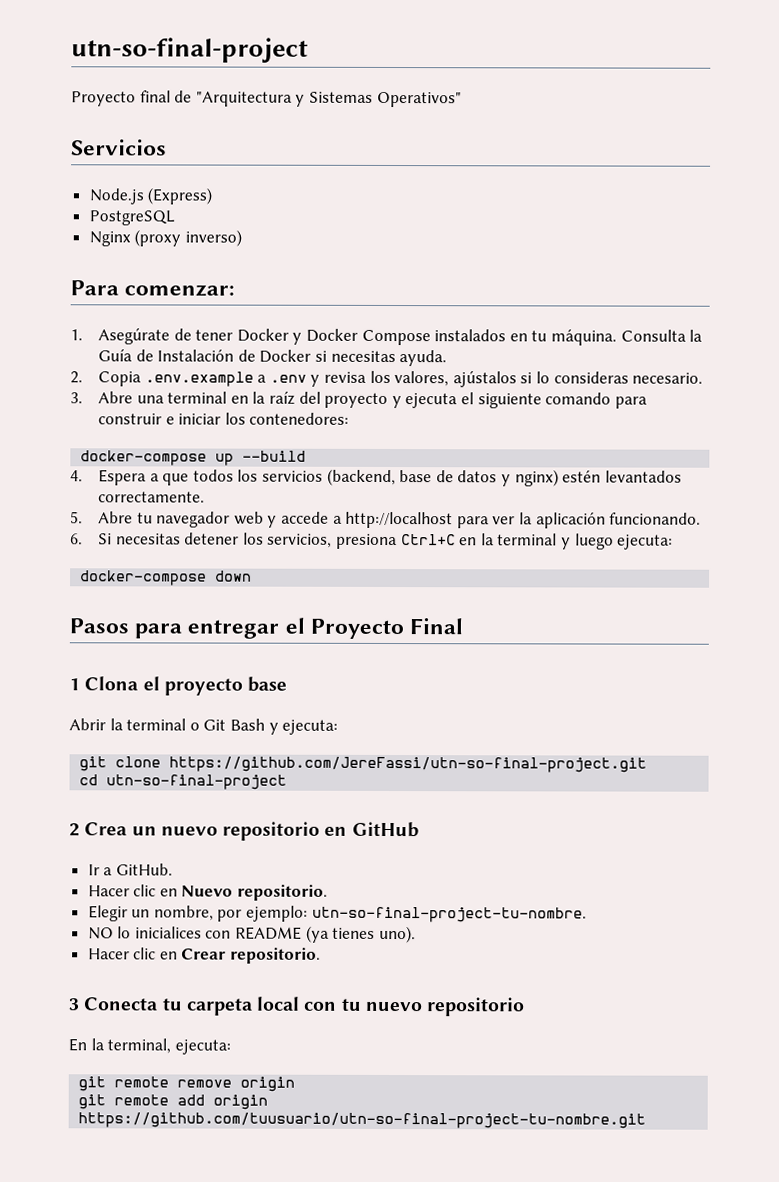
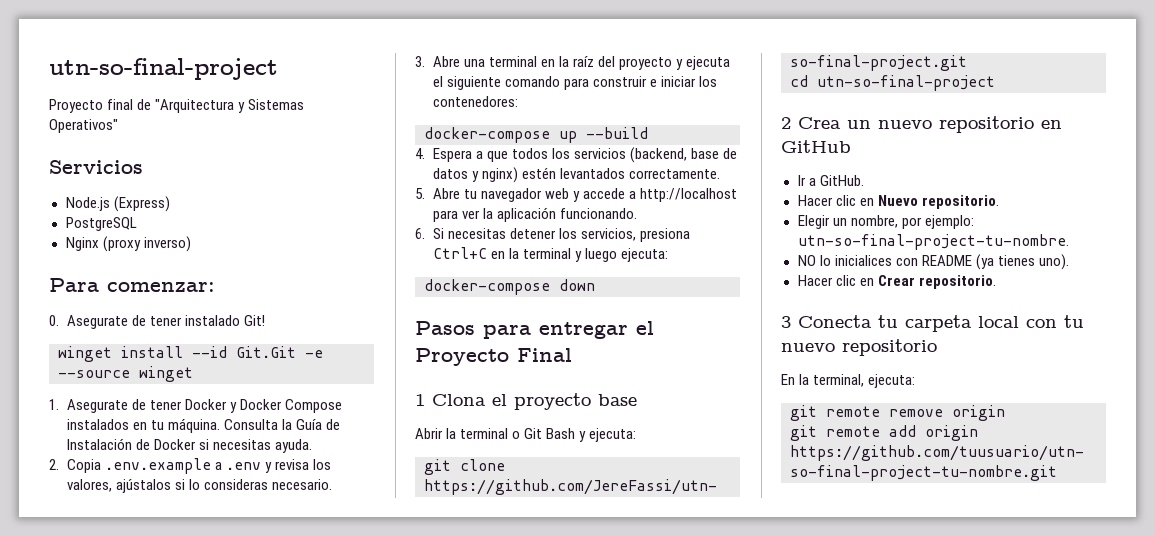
- 1. Asegúrate de tener Docker y Docker Compose instalados en tu máquina.
+ 0. Asegurate de tener instalado Git!
+ winget install --id Git.Git -e --source winget
+ 1. Asegurate de tener Docker y Docker Compose instalados en tu máquina.

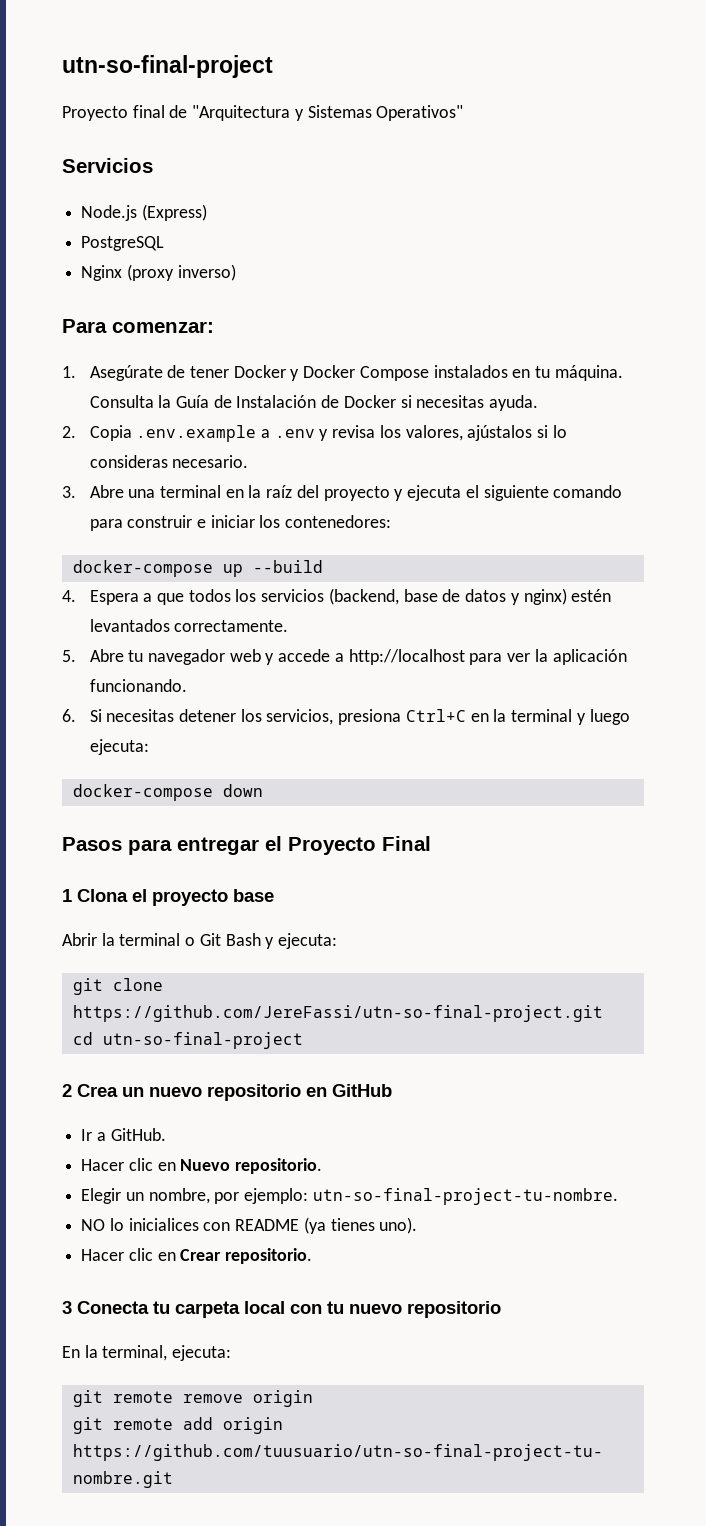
- 0. Asegurate de tener instalado Git!
- winget install --id Git.Git -e --source winget
- 1. Asegurate de tener Docker y Docker Compose instalados en tu máquina.
+ 1. Asegúrate de tener Docker y Docker Compose instalados en tu máquina.

